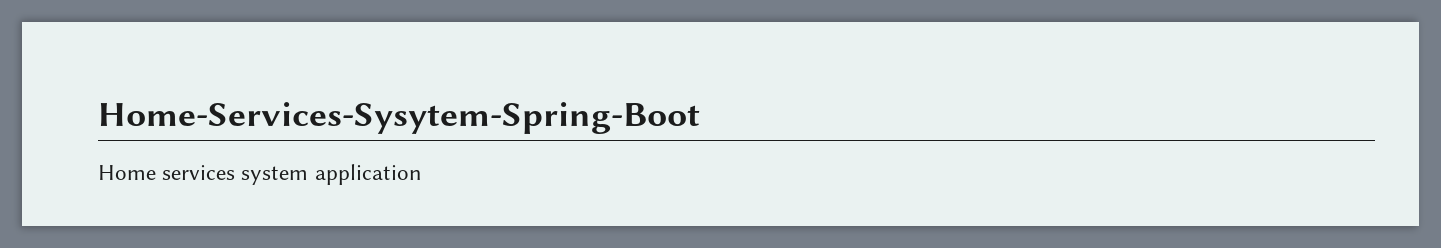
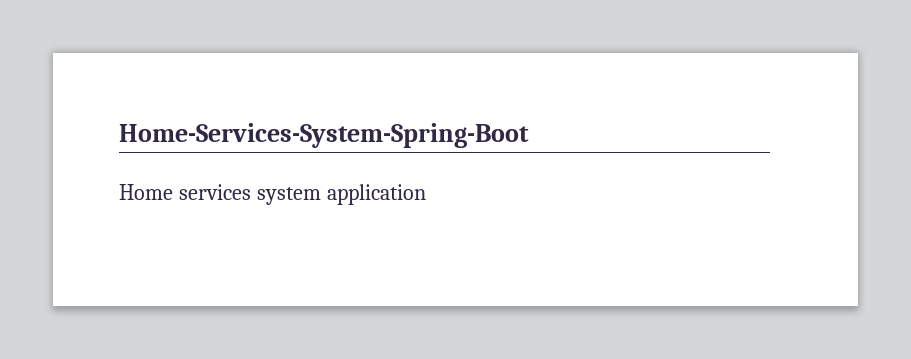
- Home-Services-Sysytem-Spring-Boot
+ Home-Services-System-Spring-Boot

